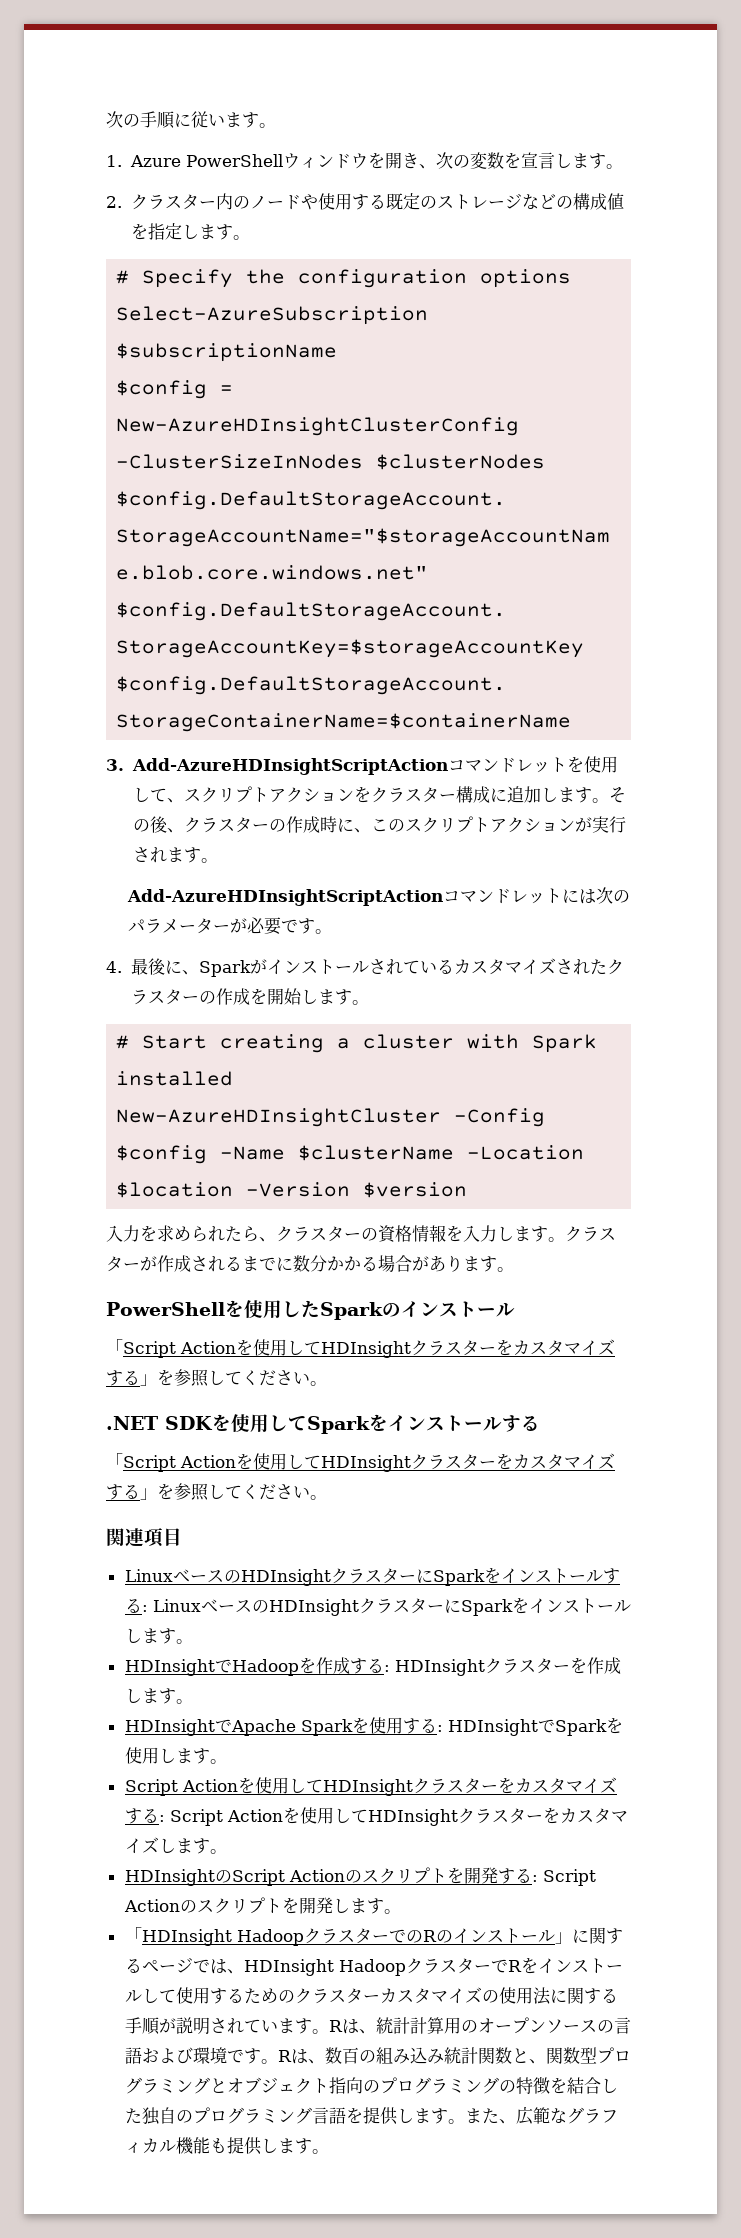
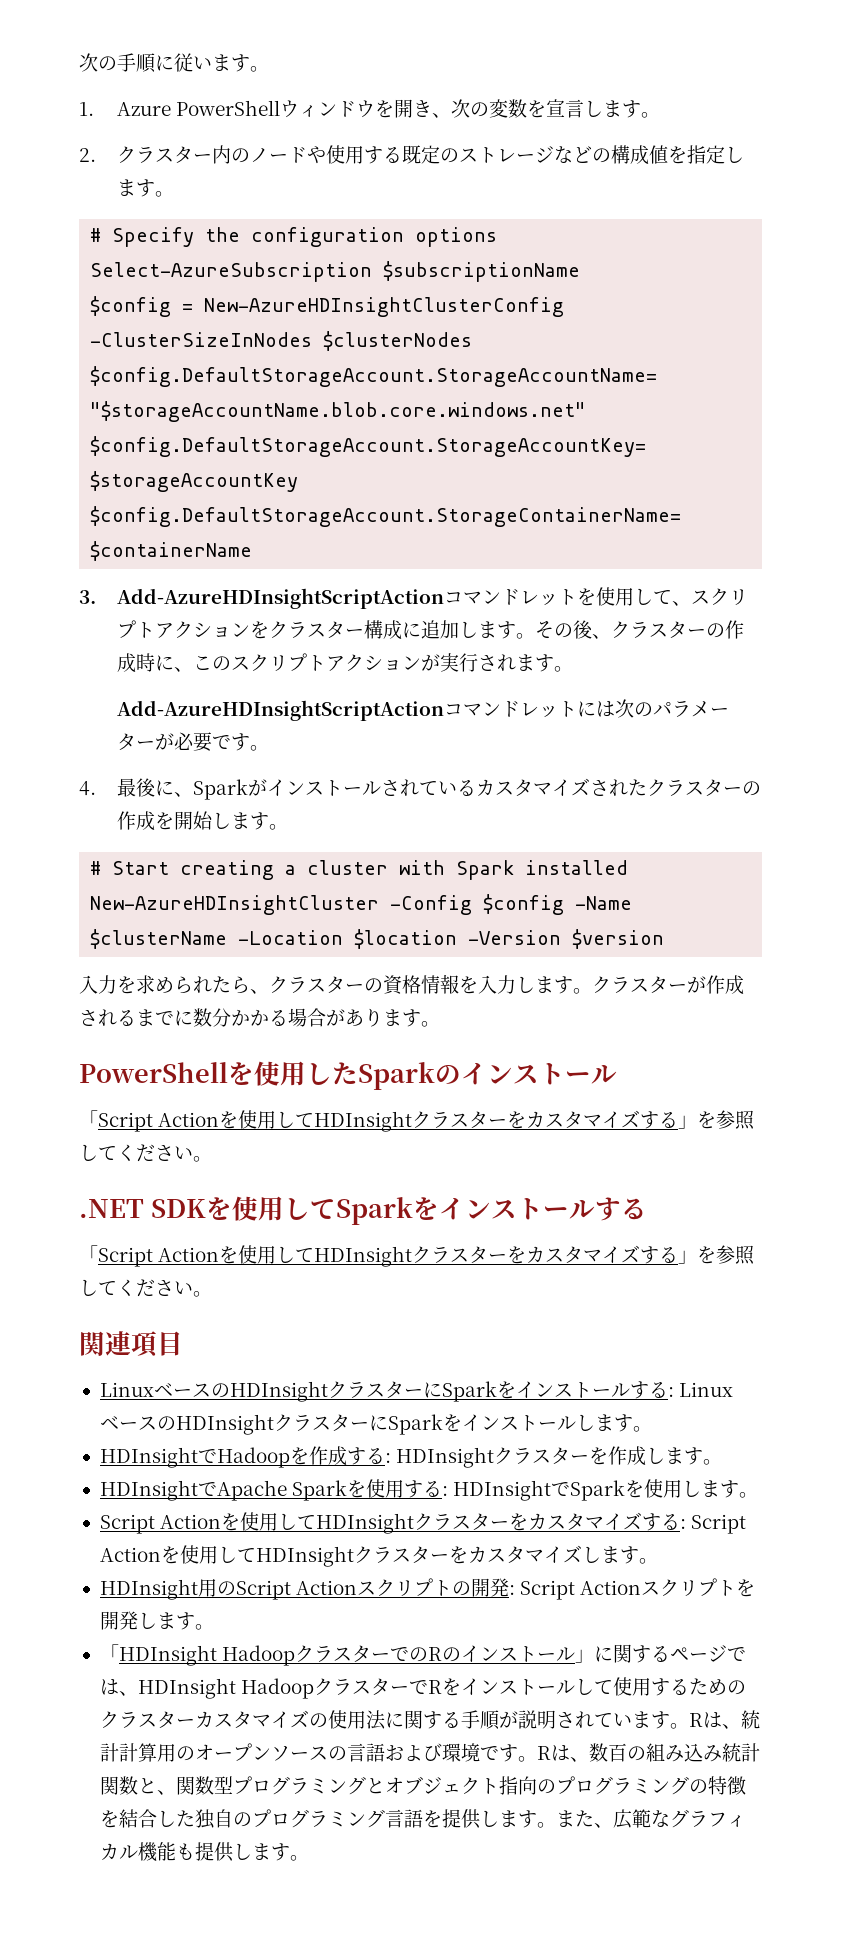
- HDInsightのScript Actionのスクリプトを開発する: Script Actionのスクリプトを開発します。
+ HDInsight用のScript Actionスクリプトの開発: Script Actionスクリプトを開発します。

